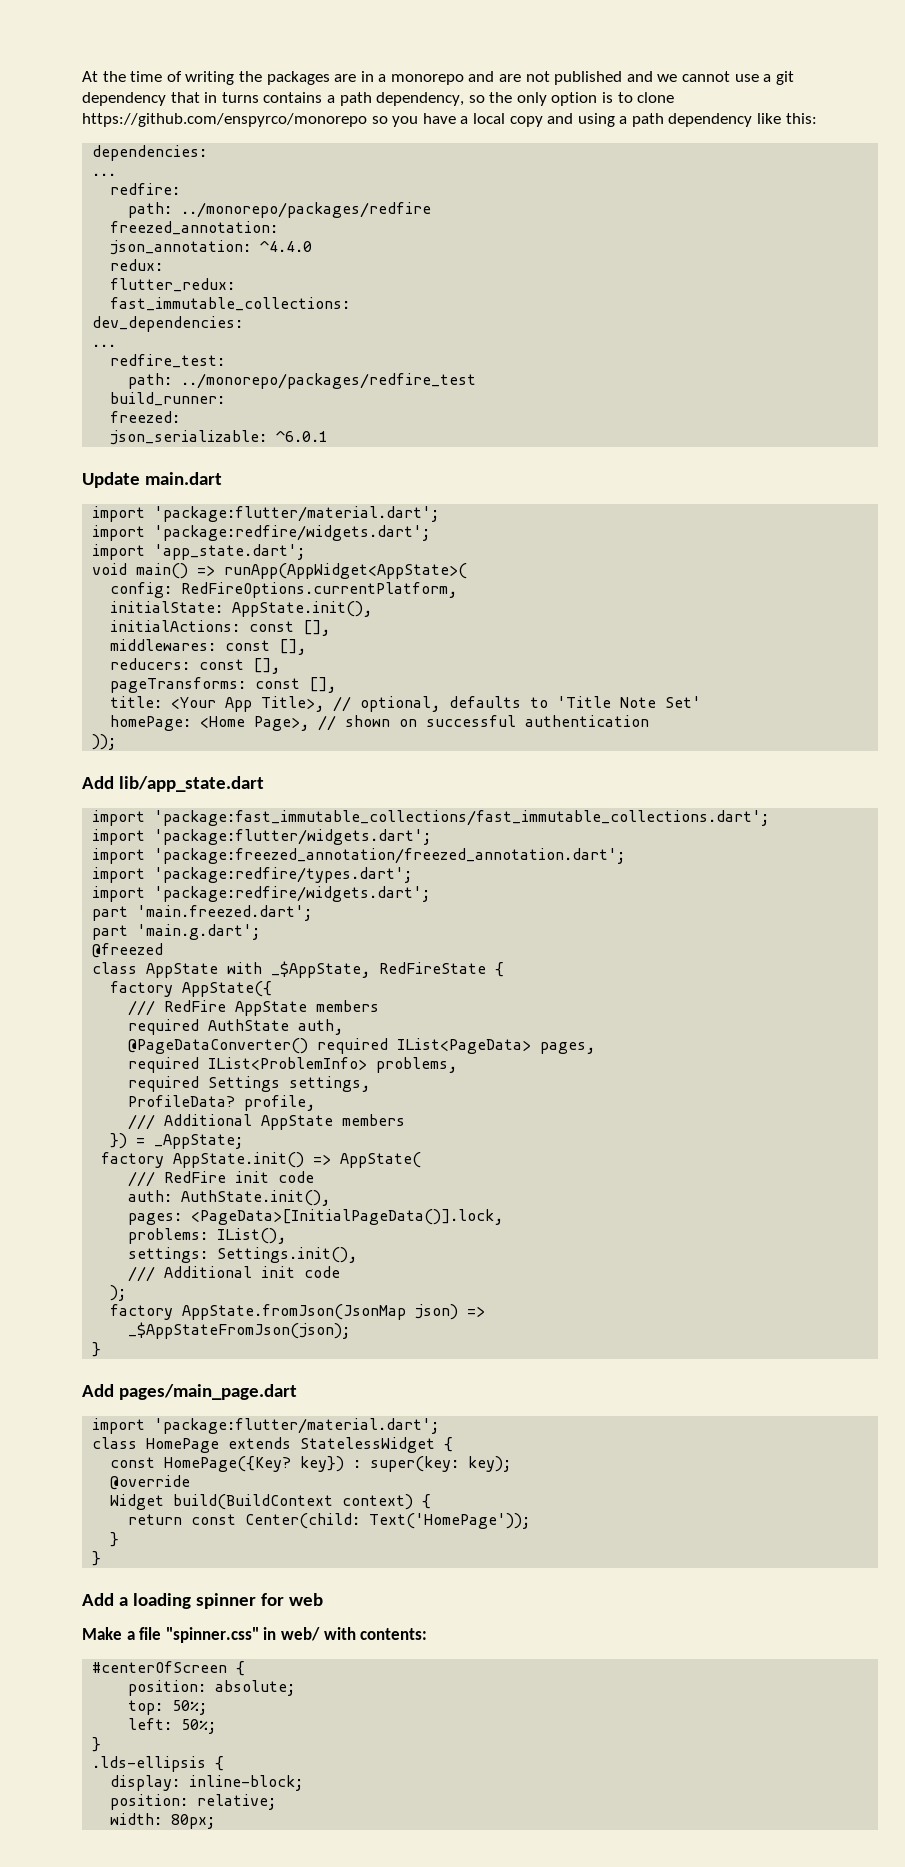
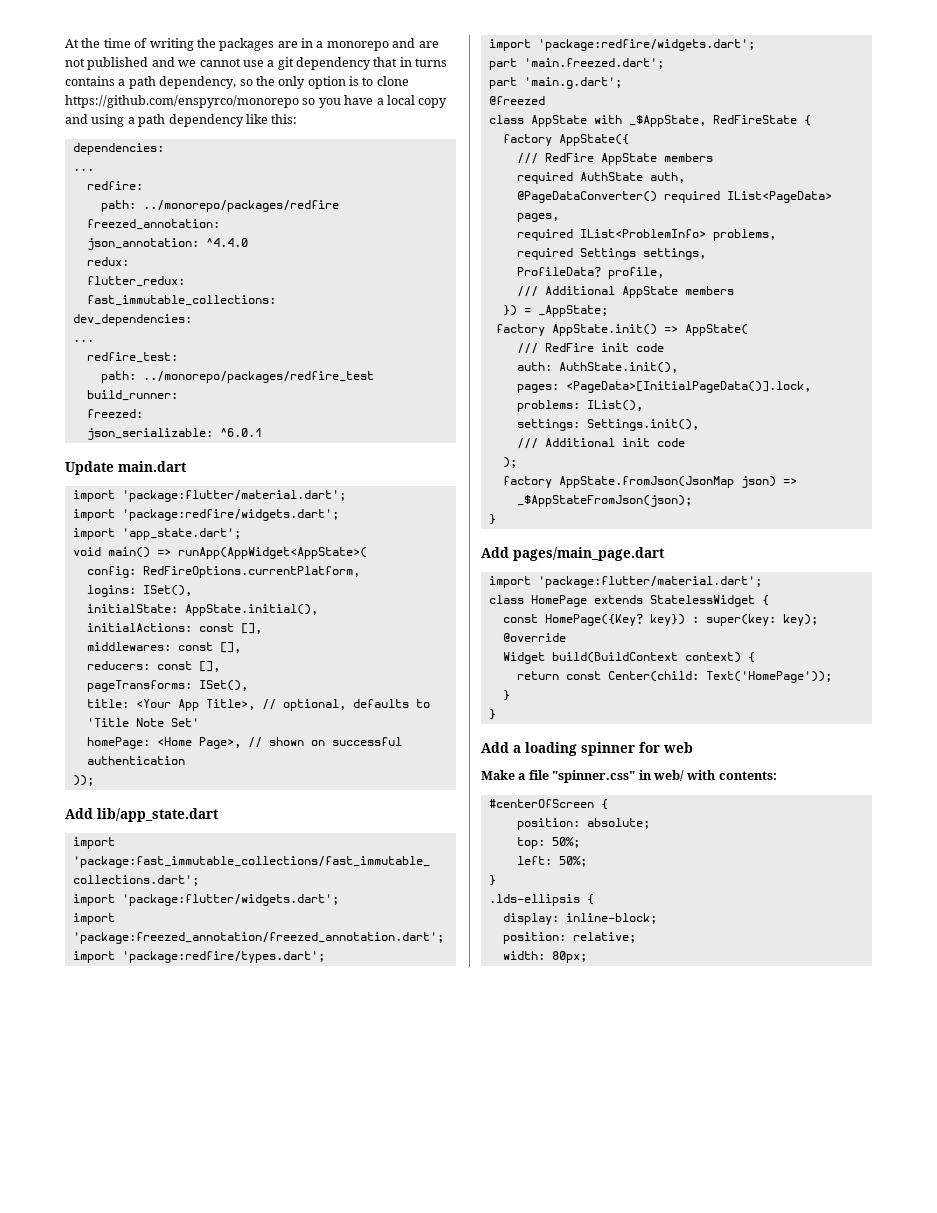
+ logins: ISet(),
- initialState: AppState.init(),
+ initialState: AppState.initial(),
- pageTransforms: const [],
+ pageTransforms: ISet(),

